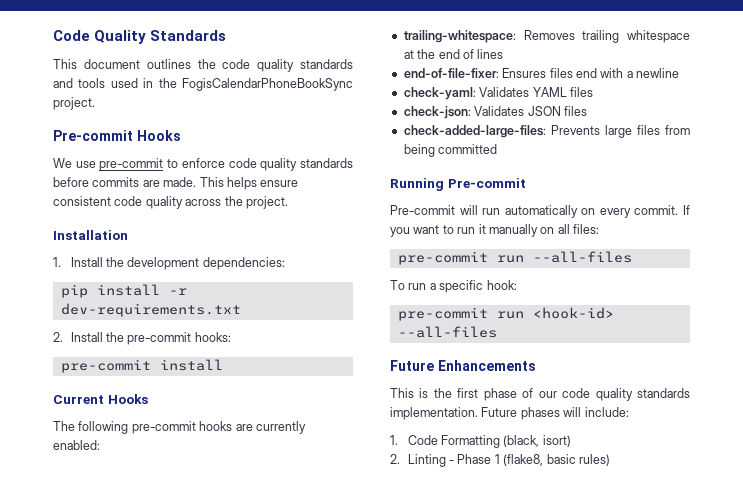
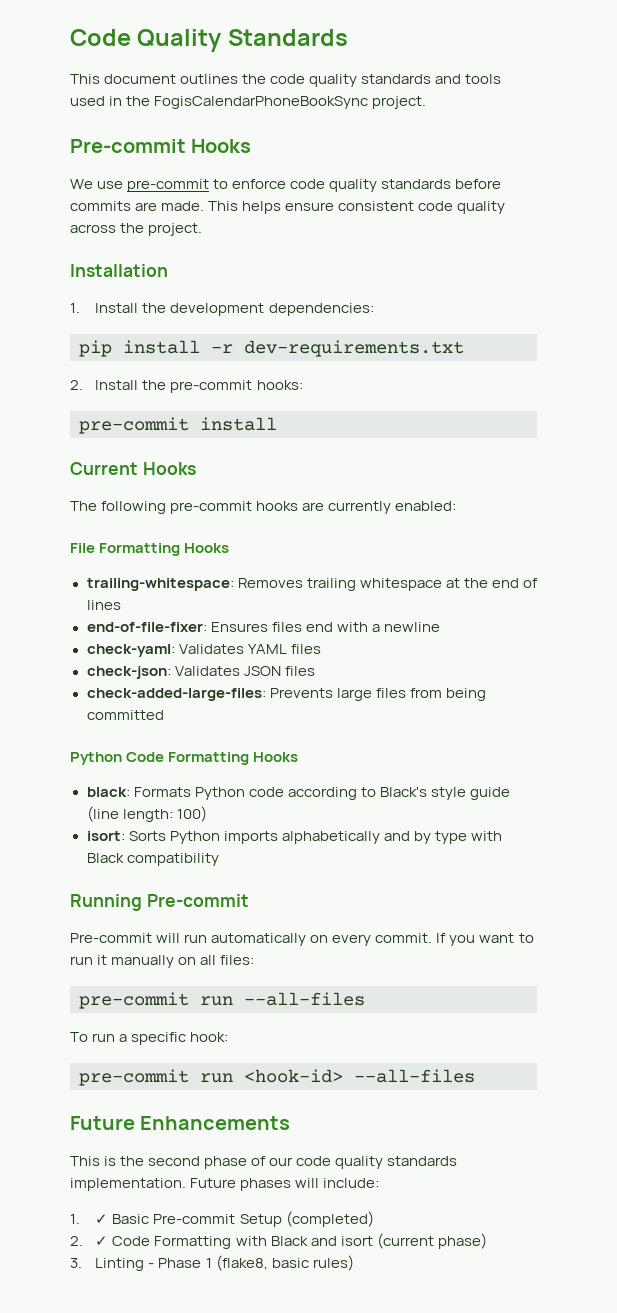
+ File Formatting Hooks
+ Python Code Formatting Hooks
+ black: Formats Python code according to Black's style guide (line length: 100)
+ isort: Sorts Python imports alphabetically and by type with Black compatibility
- This is the first phase of our code quality standards implementation.
+ This is the second phase of our code quality standards implementation.
- 1. Code Formatting (black, isort)
- 2. Linting - Phase 1 (flake8, basic rules)
+ 1. ✓ Basic Pre-commit Setup (completed)
+ 2. ✓ Code Formatting with Black and isort (current phase)
+ 3. Linting - Phase 1 (flake8, basic rules)

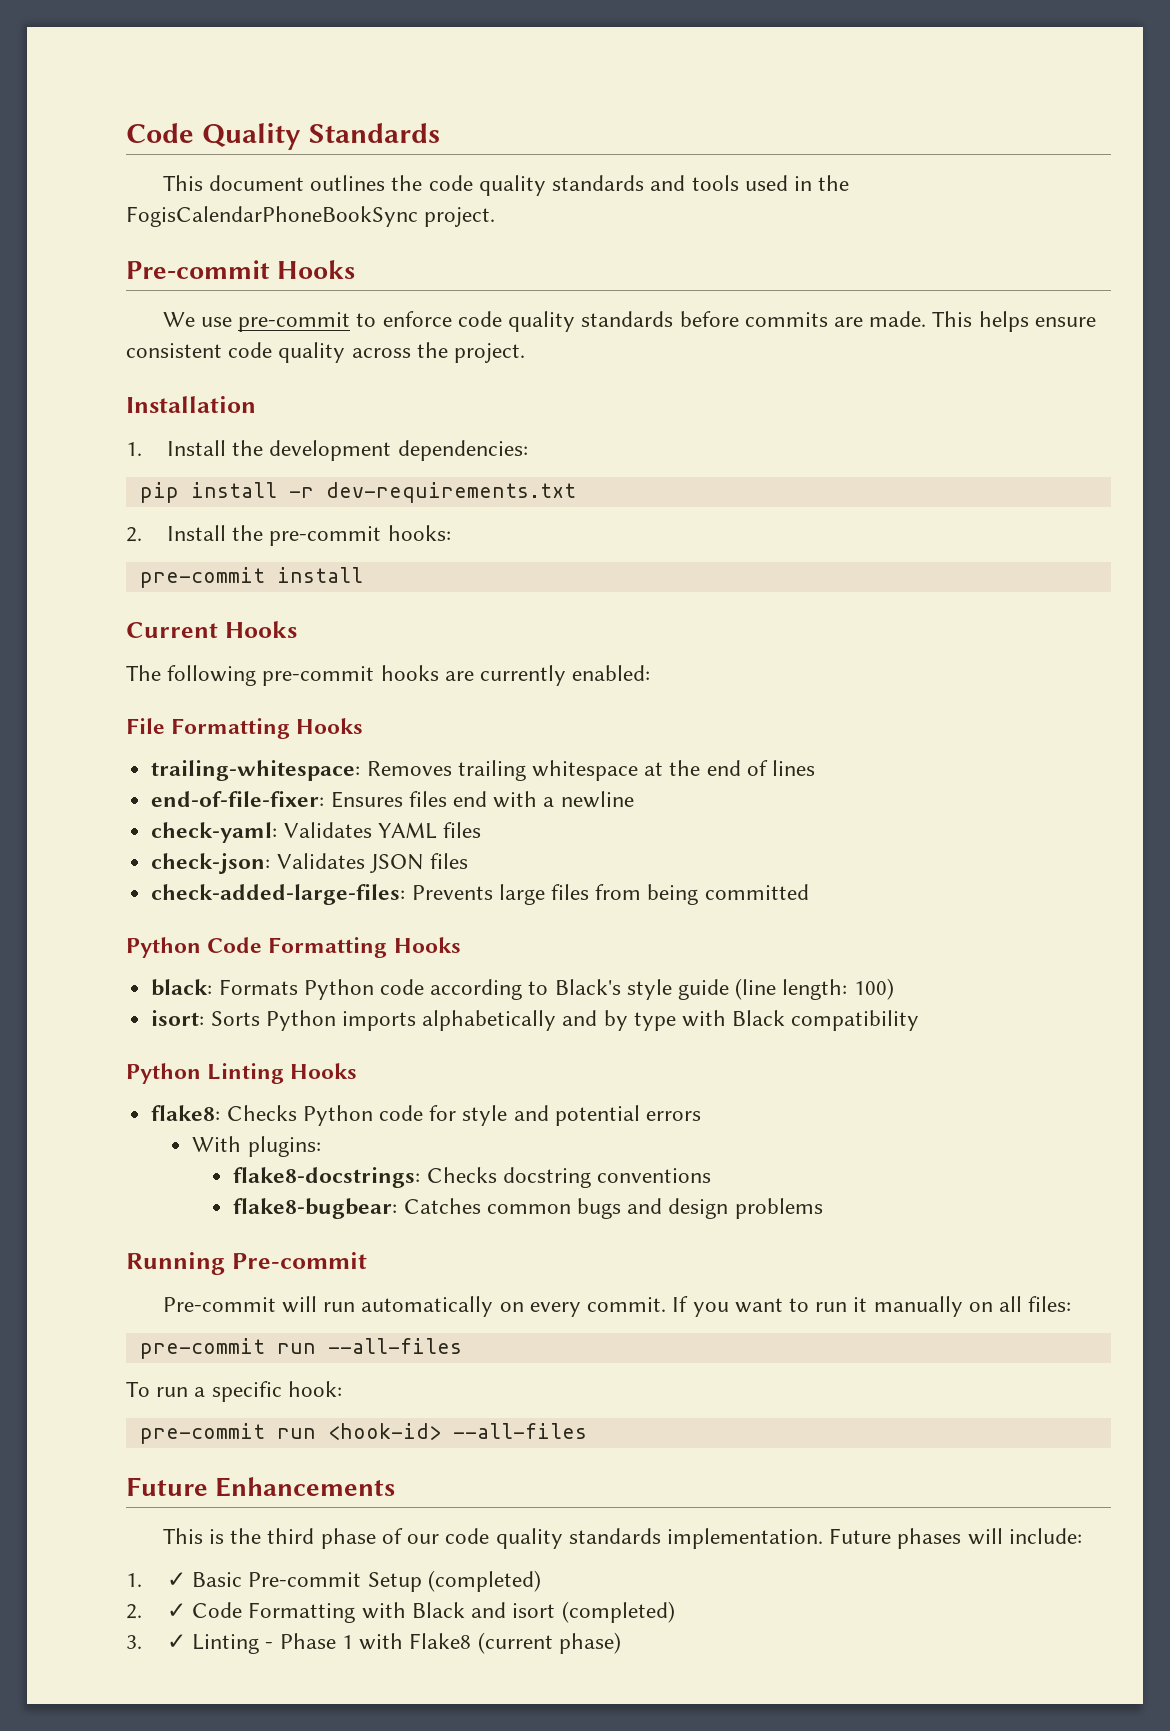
+ Python Linting Hooks
+ flake8: Checks Python code for style and potential errors
+ With plugins:
+ flake8-docstrings: Checks docstring conventions
+ flake8-bugbear: Catches common bugs and design problems
- This is the second phase of our code quality standards implementation.
+ This is the third phase of our code quality standards implementation.
- 2. ✓ Code Formatting with Black and isort (current phase)
+ 2. ✓ Code Formatting with Black and isort (completed)
- 3. Linting - Phase 1 (flake8, basic rules)
+ 3. ✓ Linting - Phase 1 with Flake8 (current phase)

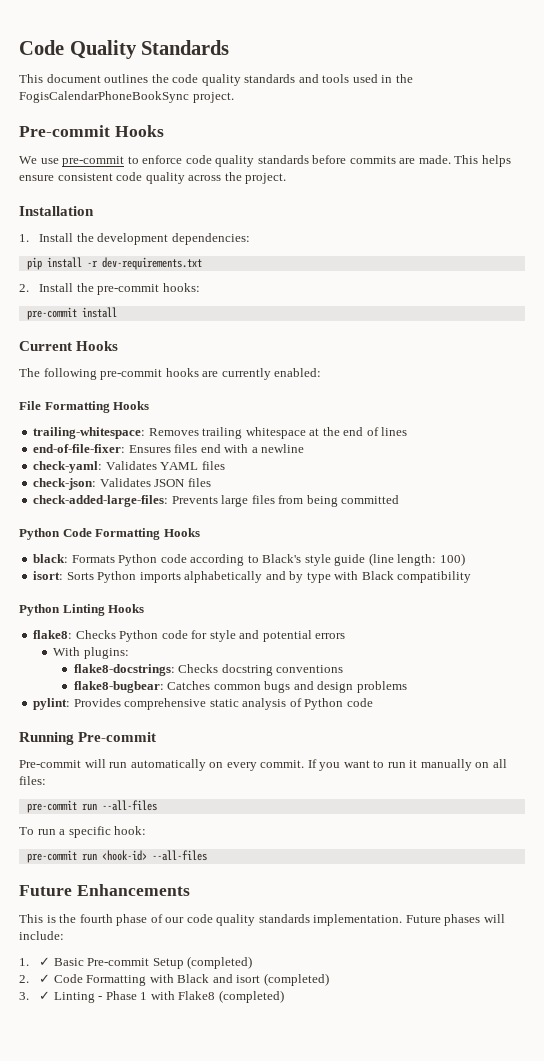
+ pylint: Provides comprehensive static analysis of Python code
- This is the third phase of our code quality standards implementation.
+ This is the fourth phase of our code quality standards implementation.
- 3. ✓ Linting - Phase 1 with Flake8 (current phase)
+ 3. ✓ Linting - Phase 1 with Flake8 (completed)

